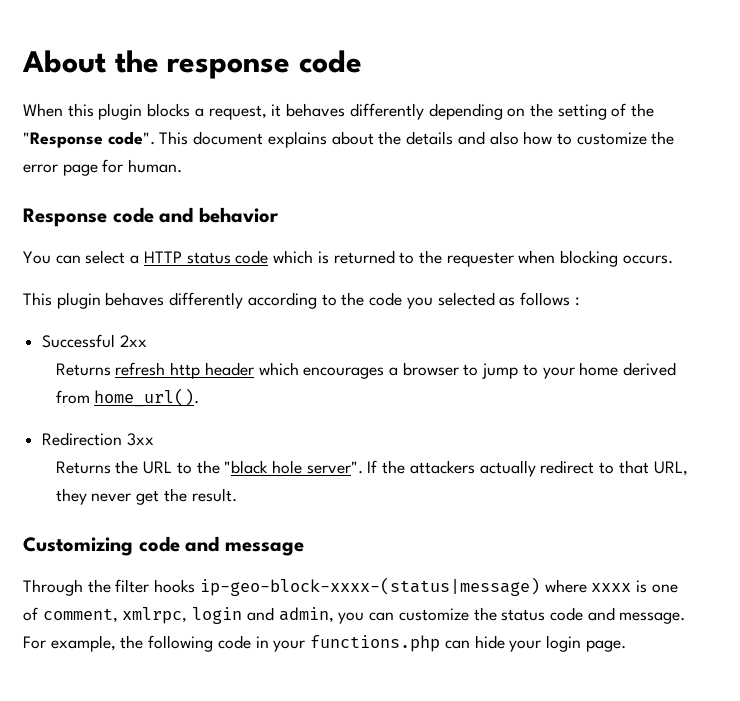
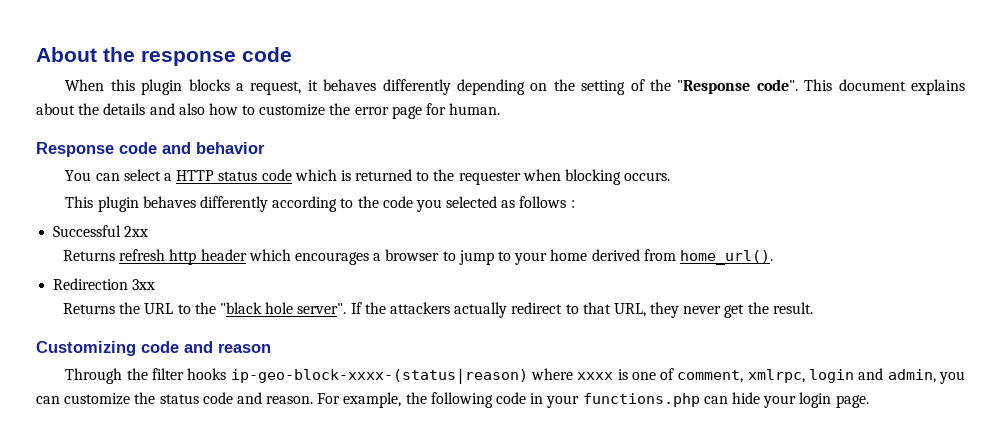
- Customizing code and message
+ Customizing code and reason
- Through the filter hooks ip-geo-block-xxxx-(status|message) where xxxx is one of comment, xmlrpc, login and admin, you can customize the status code and message.
+ Through the filter hooks ip-geo-block-xxxx-(status|reason) where xxxx is one of comment, xmlrpc, login and admin, you can customize the status code and reason.

